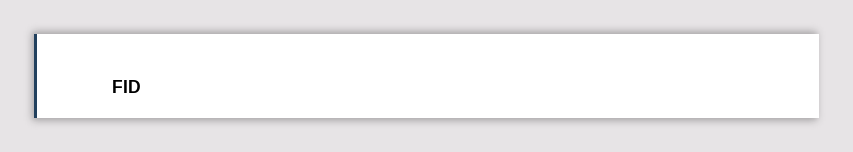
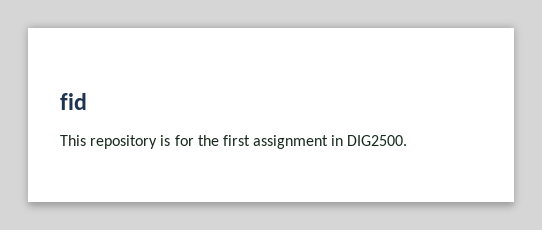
- FID
+ fid
+ This repository is for the first assignment in DIG2500.

